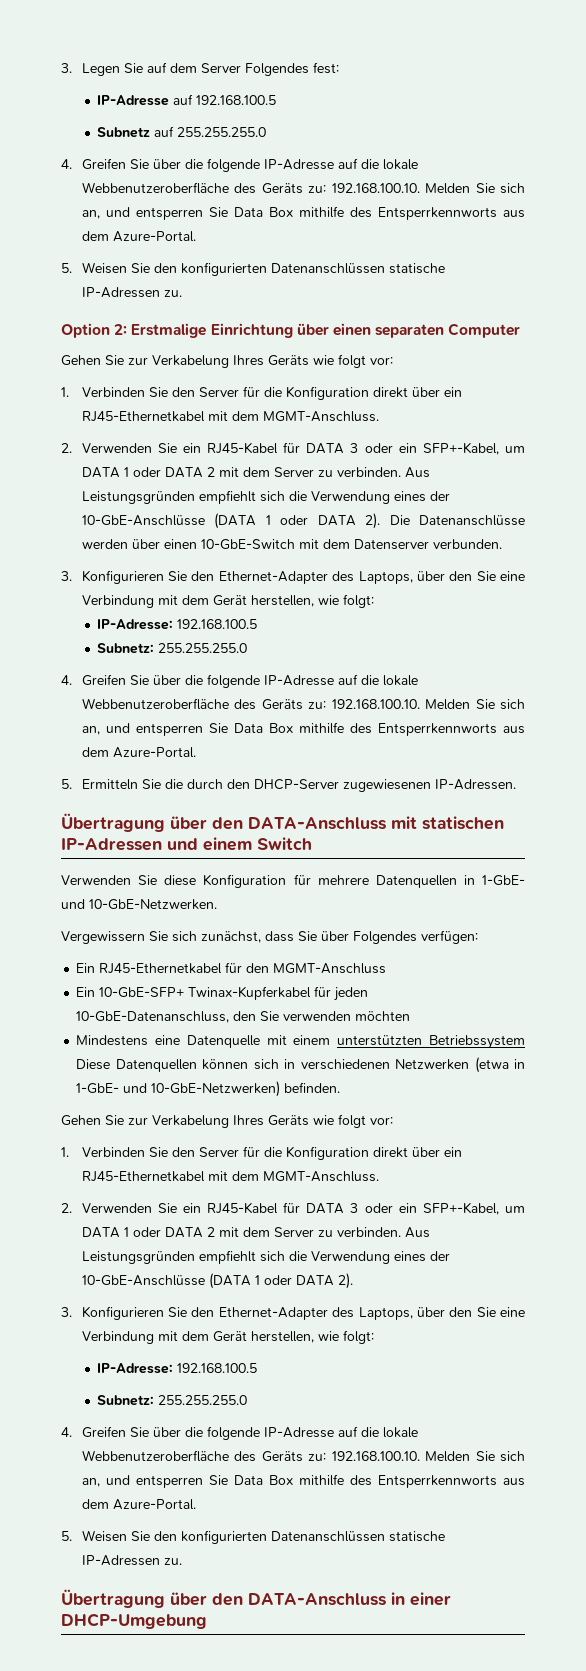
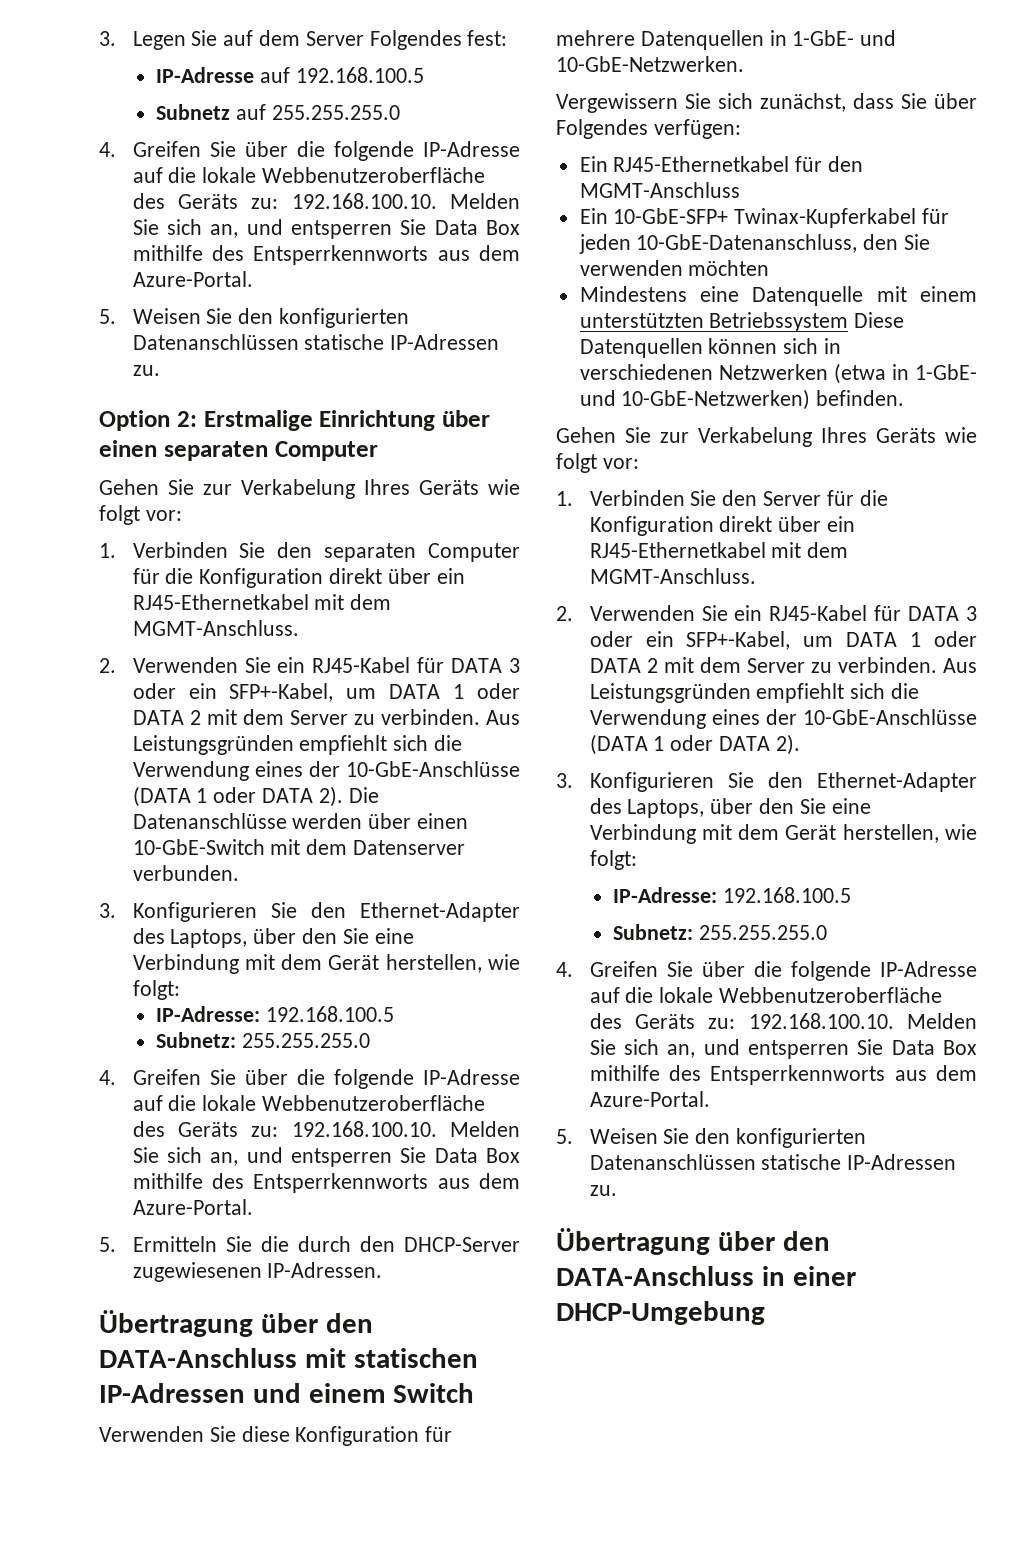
  Option 2: Erstmalige Einrichtung über einen separaten Computer
  Gehen Sie zur Verkabelung Ihres Geräts wie folgt vor:
- 1. Verbinden Sie den Server für die Konfiguration direkt über ein RJ45-Ethernetkabel mit dem MGMT-Anschluss.
+ 1. Verbinden Sie den separaten Computer für die Konfiguration direkt über ein RJ45-Ethernetkabel mit dem MGMT-Anschluss.

